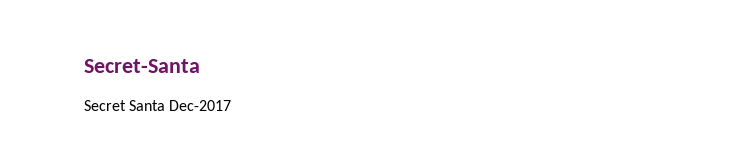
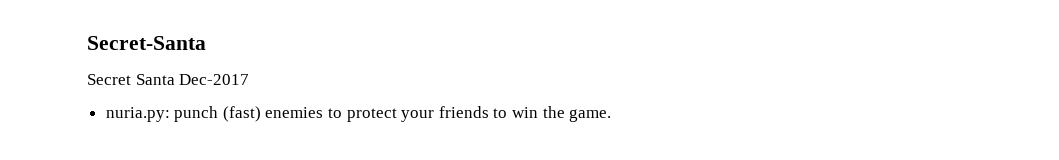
+ nuria.py: punch (fast) enemies to protect your friends to win the game.

